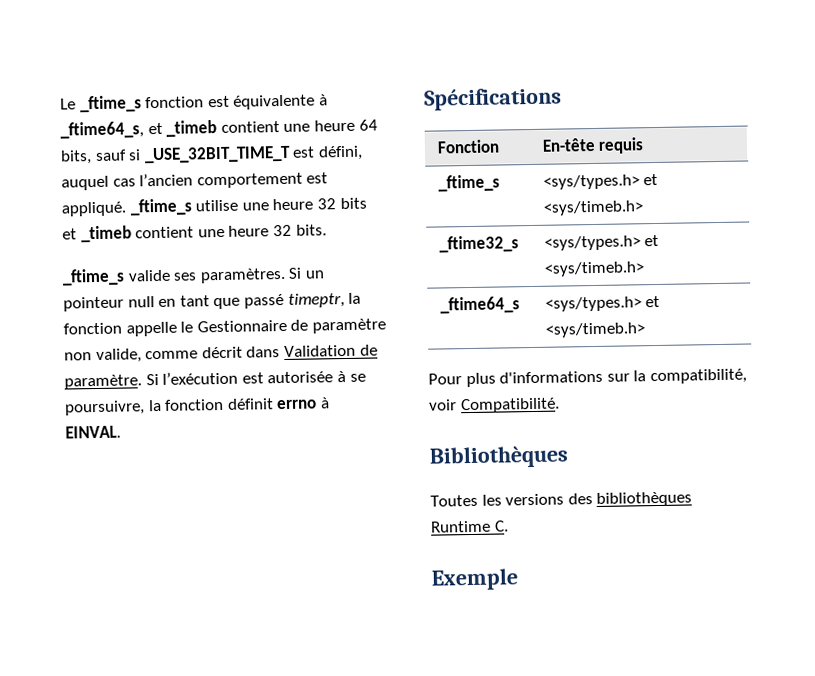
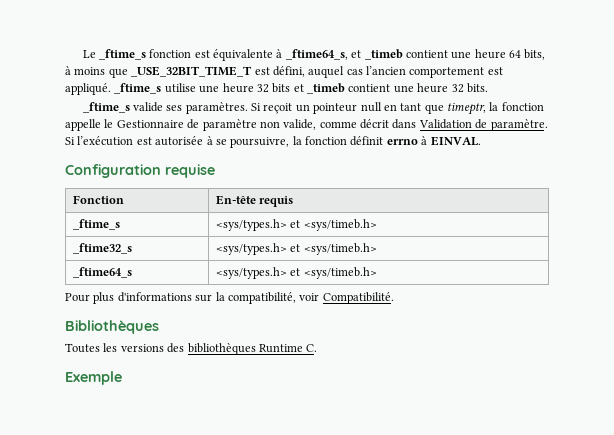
- Le _ftime_s fonction est équivalente à _ftime64_s, et _timeb contient une heure 64 bits, sauf si _USE_32BIT_TIME_T est défini, auquel cas l’ancien comportement est appliqué.
+ Le _ftime_s fonction est équivalente à _ftime64_s, et _timeb contient une heure 64 bits, à moins que _USE_32BIT_TIME_T est défini, auquel cas l’ancien comportement est appliqué.
- Si un pointeur null en tant que passé timeptr, la fonction appelle le Gestionnaire de paramètre non valide, comme décrit dans Validation de paramètre.
+ Si reçoit un pointeur null en tant que timeptr, la fonction appelle le Gestionnaire de paramètre non valide, comme décrit dans Validation de paramètre.
- Spécifications
+ Configuration requise

